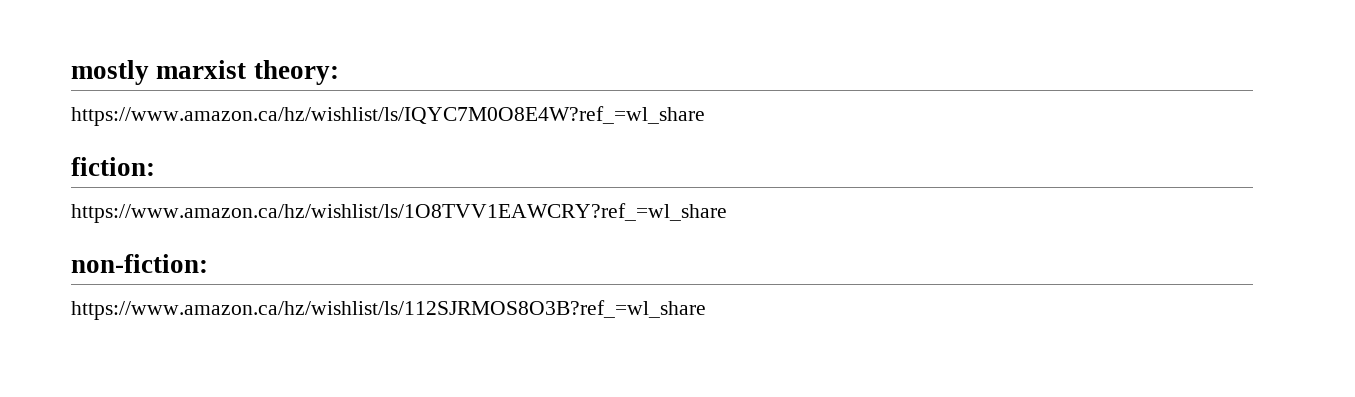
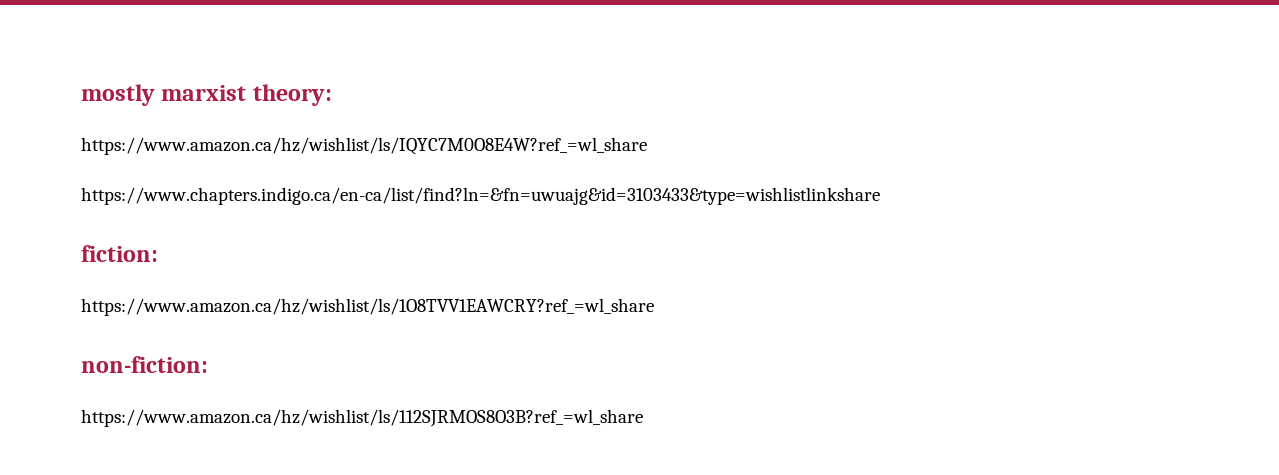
+ https://www.chapters.indigo.ca/en-ca/list/find?ln=&fn=uwuajg&id=3103433&type=wishlistlinkshare

